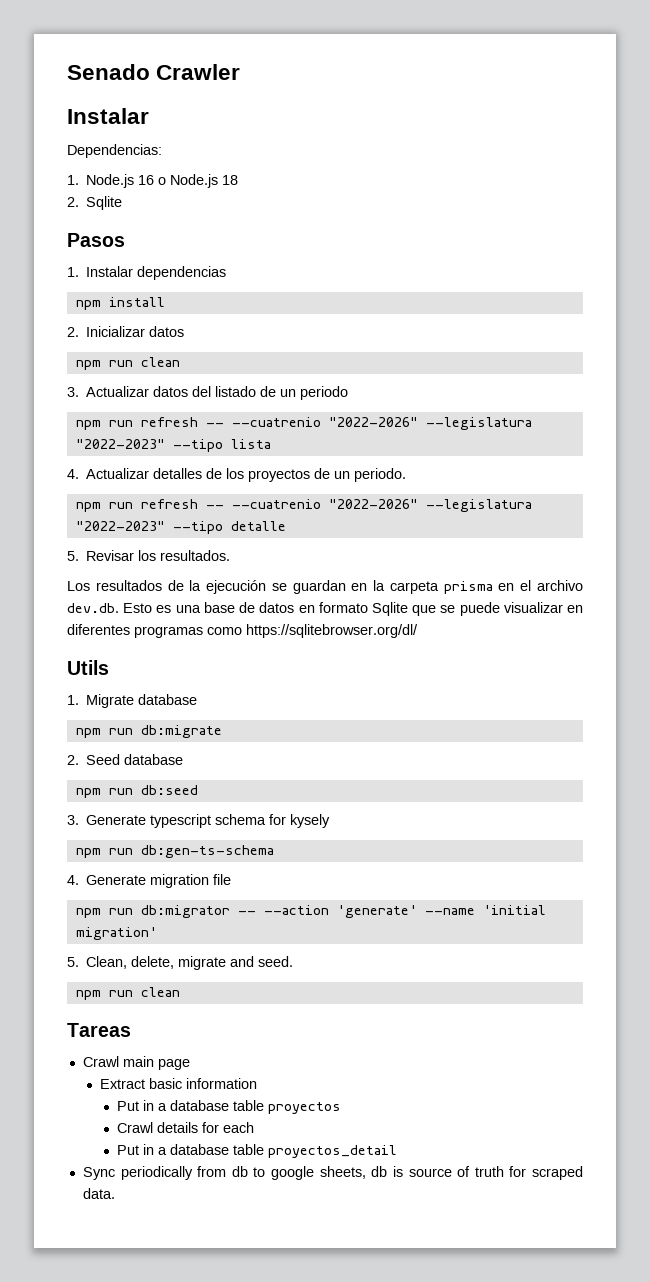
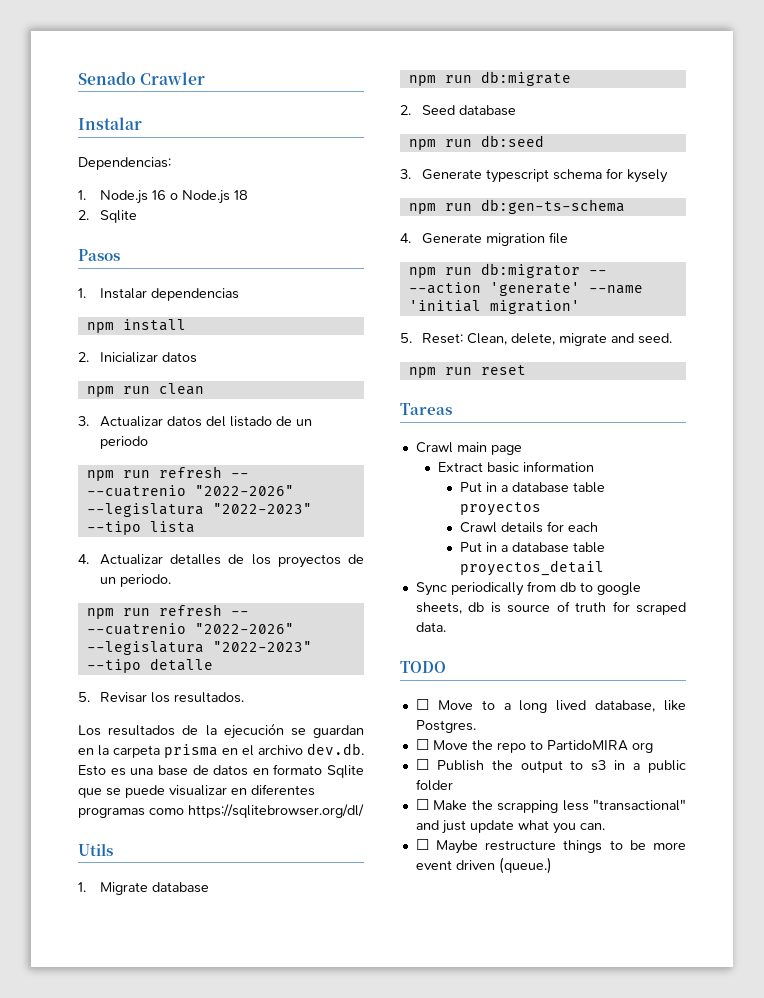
- 5. Clean, delete, migrate and seed.
- npm run clean
+ 5. Reset: Clean, delete, migrate and seed.
+ npm run reset
+ TODO
+ ☐ Move to a long lived database, like Postgres.
+ ☐ Move the repo to PartidoMIRA org
+ ☐ Publish the output to s3 in a public folder
+ ☐ Make the scrapping less "transactional" and just update what you can.
+ ☐ Maybe restructure things to be more event driven (queue.)

